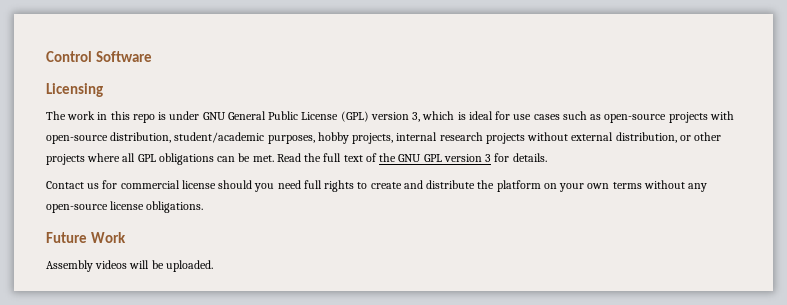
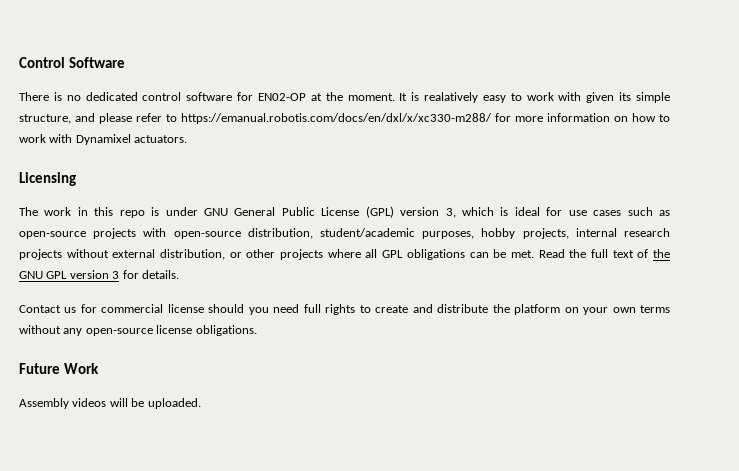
+ There is no dedicated control software for EN02-OP at the moment. It is realatively easy to work with given its simple structure, and please refer to https://emanual.robotis.com/docs/en/dxl/x/xc330-m288/ for more information on how to work with Dynamixel actuators.

